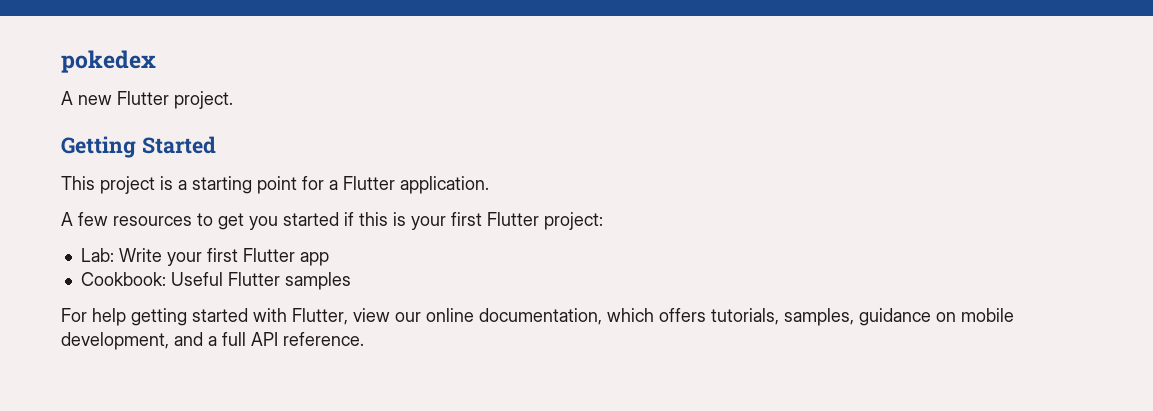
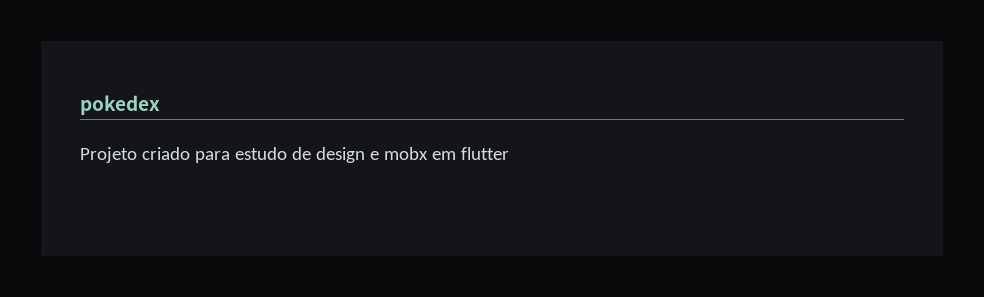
- A new Flutter project.
- Getting Started
- This project is a starting point for a Flutter application.
- A few resources to get you started if this is your first Flutter project:
- Lab: Write your first Flutter app
- Cookbook: Useful Flutter samples
- For help getting started with Flutter, view our online documentation, which offers tutorials, samples, guidance on mobile development, and a full API reference.
+ Projeto criado para estudo de design e mobx em flutter

